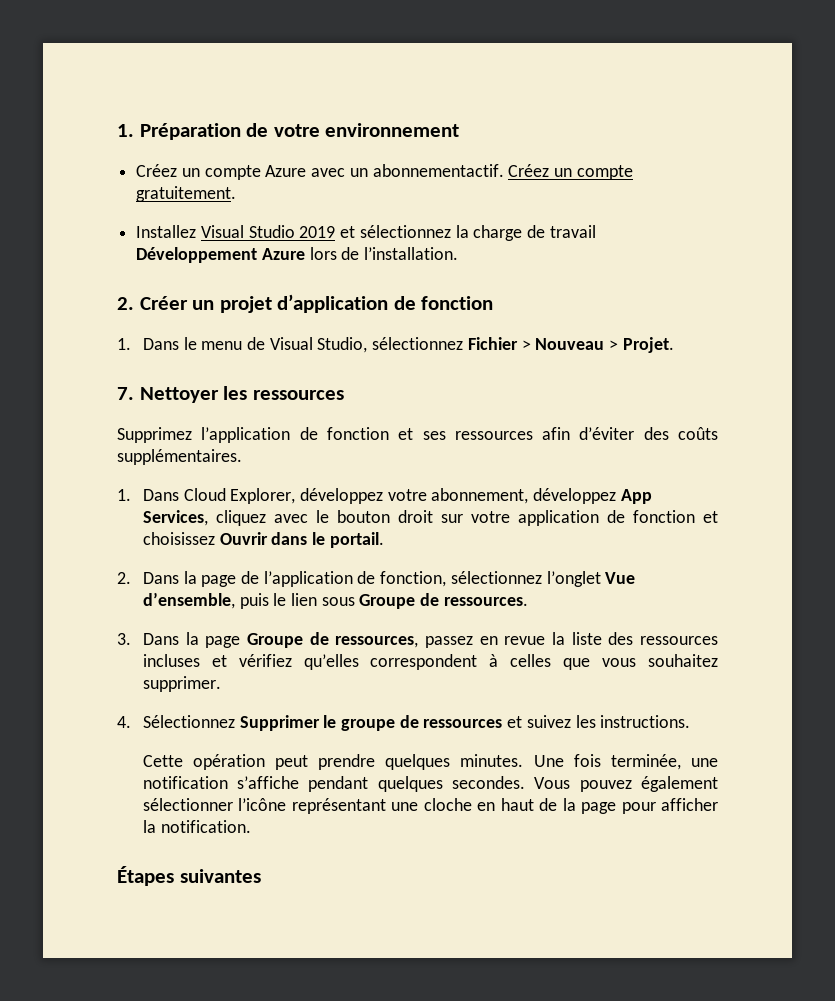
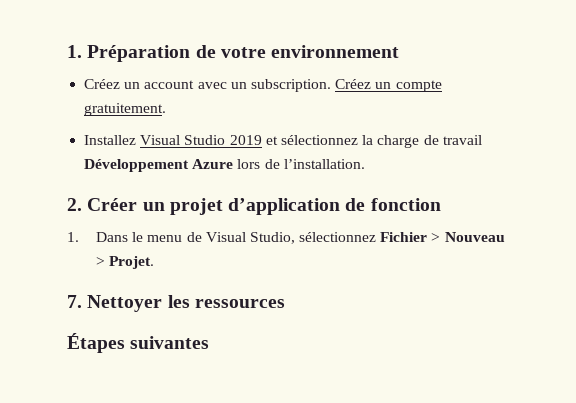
- Créez un compte Azure avec un abonnementactif.
+ Créez un account avec un subscription.
- Supprimez l’application de fonction et ses ressources afin d’éviter des coûts supplémentaires.
- 1. Dans Cloud Explorer, développez votre abonnement, développez App Services, cliquez avec le bouton droit sur votre application de fonction et choisissez Ouvrir dans le portail.
- 2. Dans la page de l’application de fonction, sélectionnez l’onglet Vue d’ensemble, puis le lien sous Groupe de ressources.
- 3. Dans la page Groupe de ressources, passez en revue la liste des ressources incluses et vérifiez qu’elles correspondent à celles que vous souhaitez supprimer.
- 4. Sélectionnez Supprimer le groupe de ressources et suivez les instructions.
- Cette opération peut prendre quelques minutes. Une fois terminée, une notification s’affiche pendant quelques secondes. Vous pouvez également sélectionner l’icône représentant une cloche en haut de la page pour afficher la notification.

